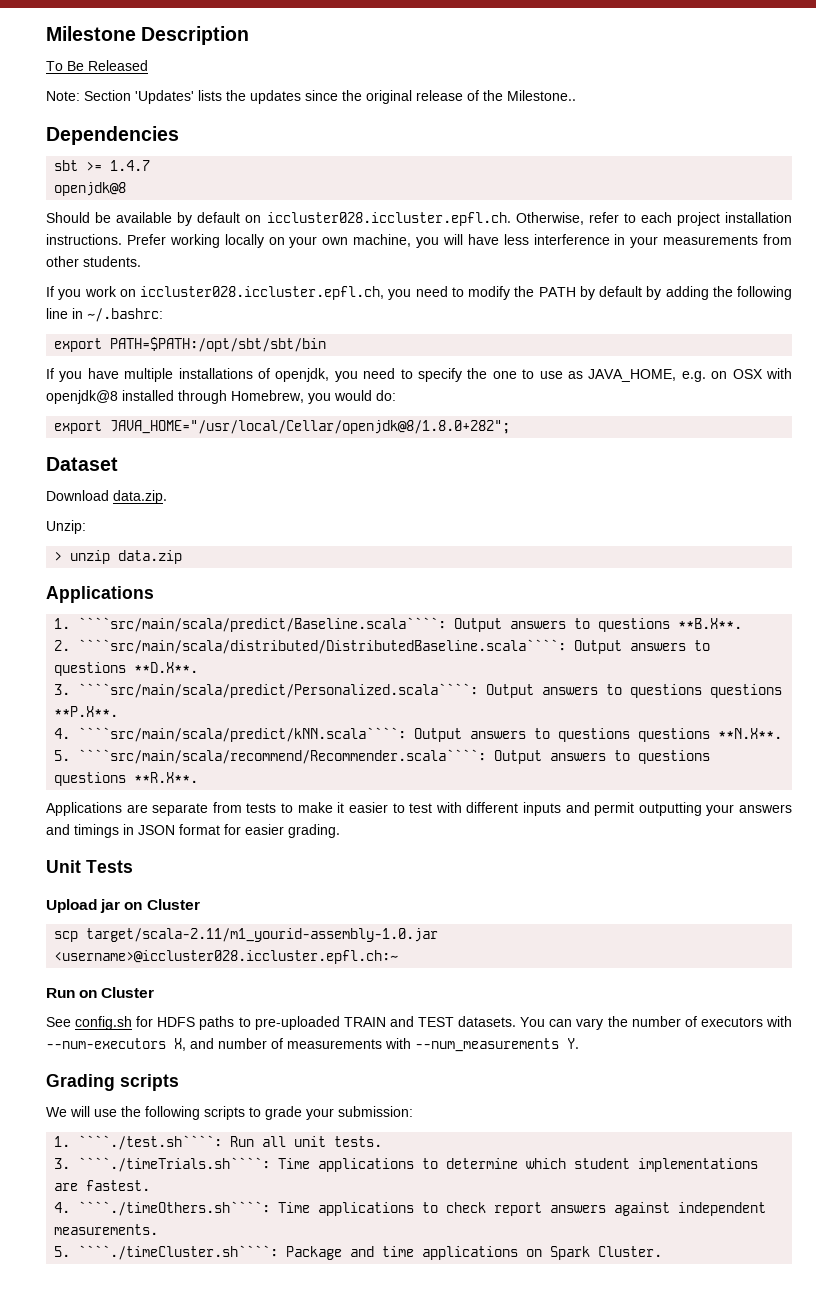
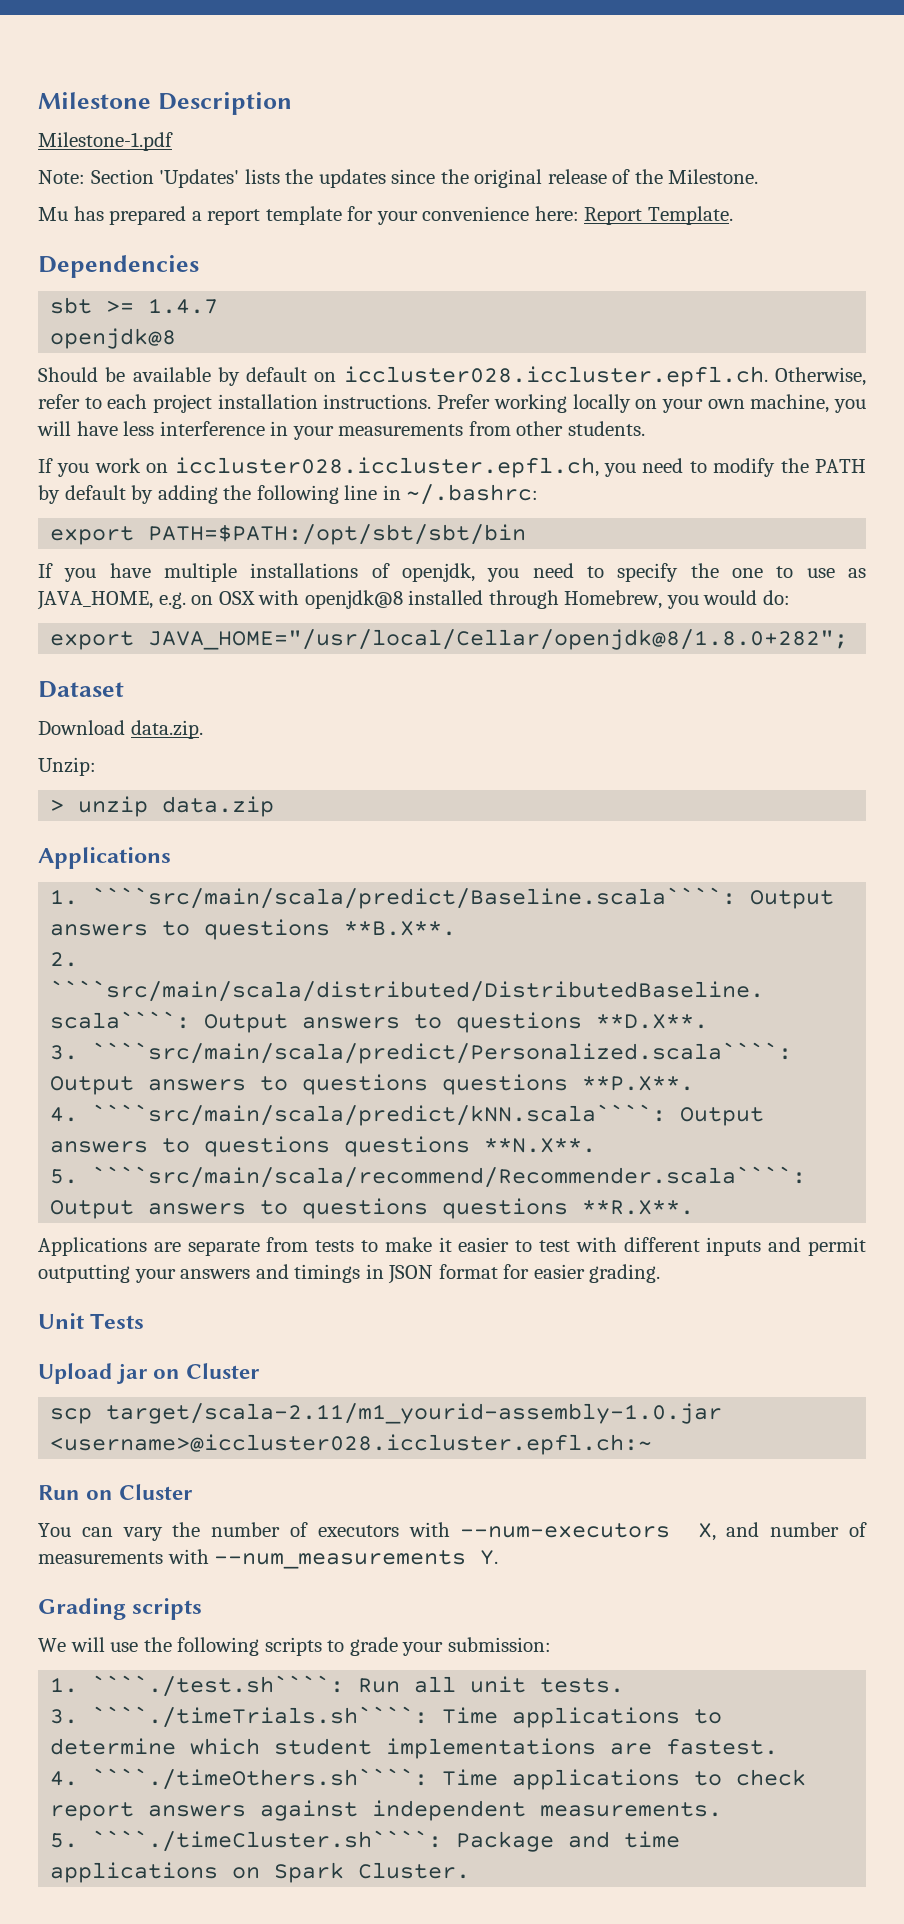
- To Be Released
+ Milestone-1.pdf
- Note: Section 'Updates' lists the updates since the original release of the Milestone..
+ Note: Section 'Updates' lists the updates since the original release of the Milestone.
+ Mu has prepared a report template for your convenience here: Report Template.
- See config.sh for HDFS paths to pre-uploaded TRAIN and TEST datasets.

